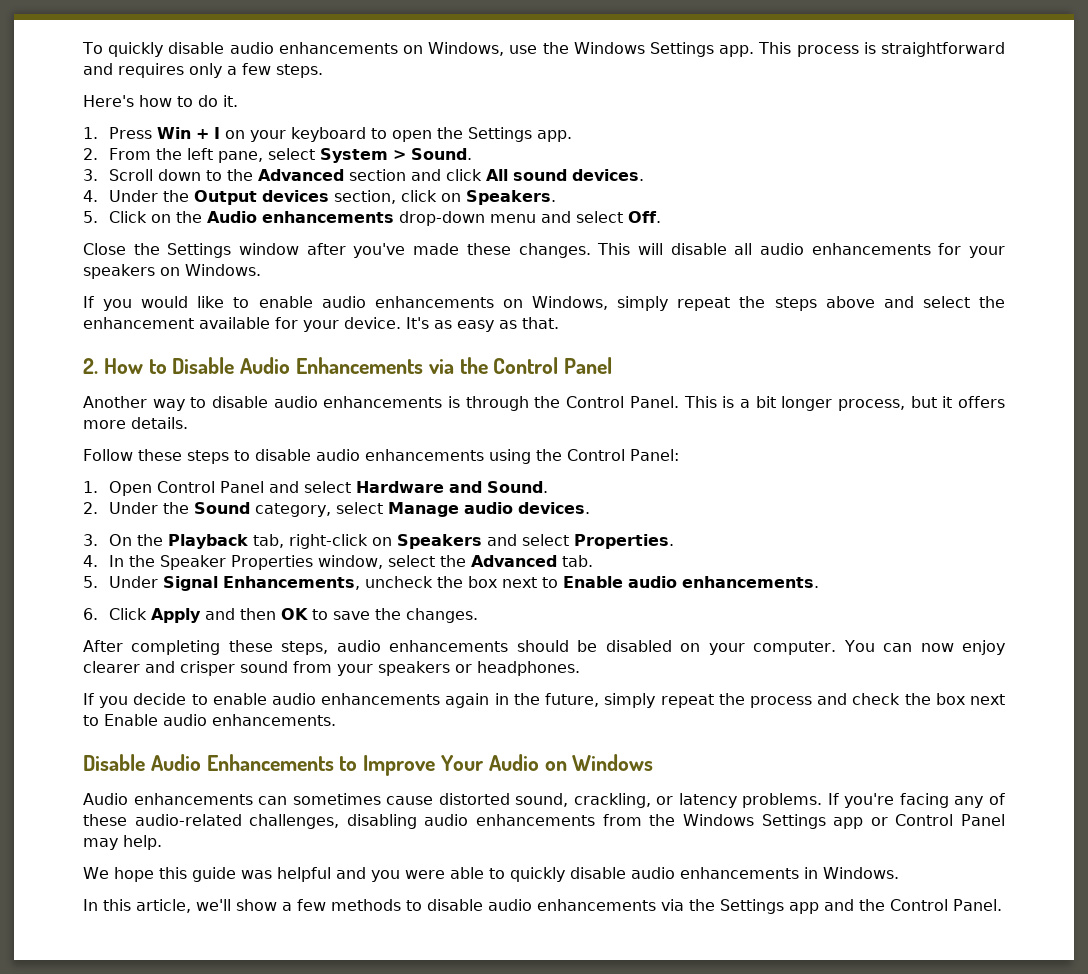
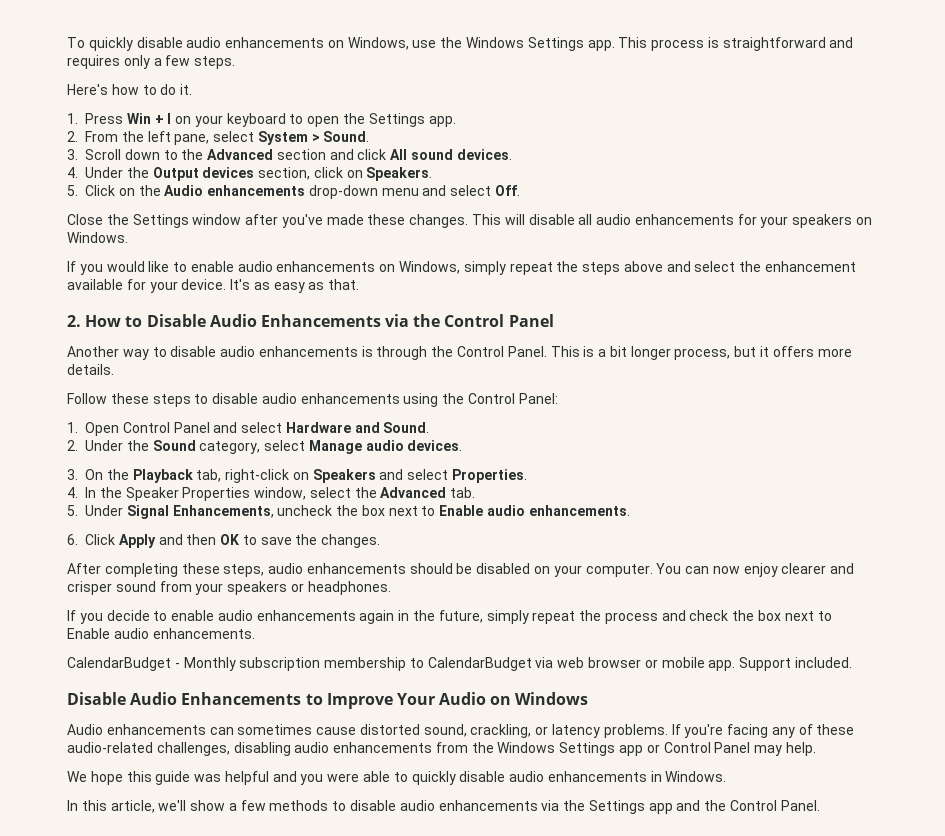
+ CalendarBudget - Monthly subscription membership to CalendarBudget via web browser or mobile app. Support included.

